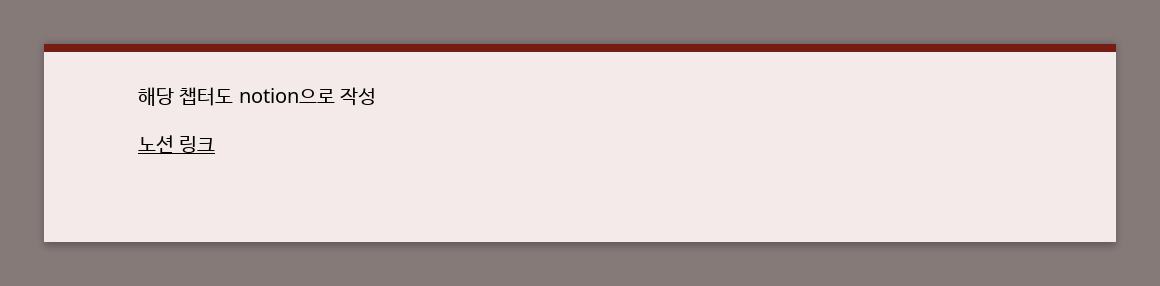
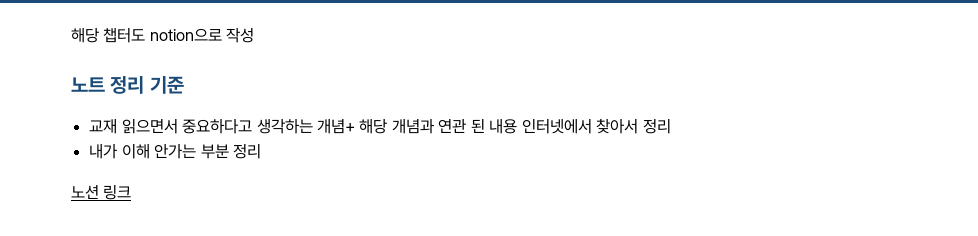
+ 노트 정리 기준
+ 교재 읽으면서 중요하다고 생각하는 개념+ 해당 개념과 연관 된 내용 인터넷에서 찾아서 정리
+ 내가 이해 안가는 부분 정리

